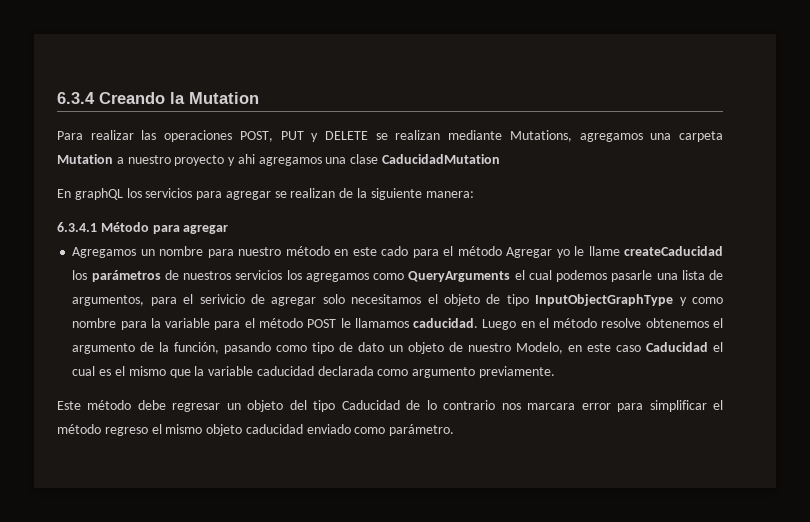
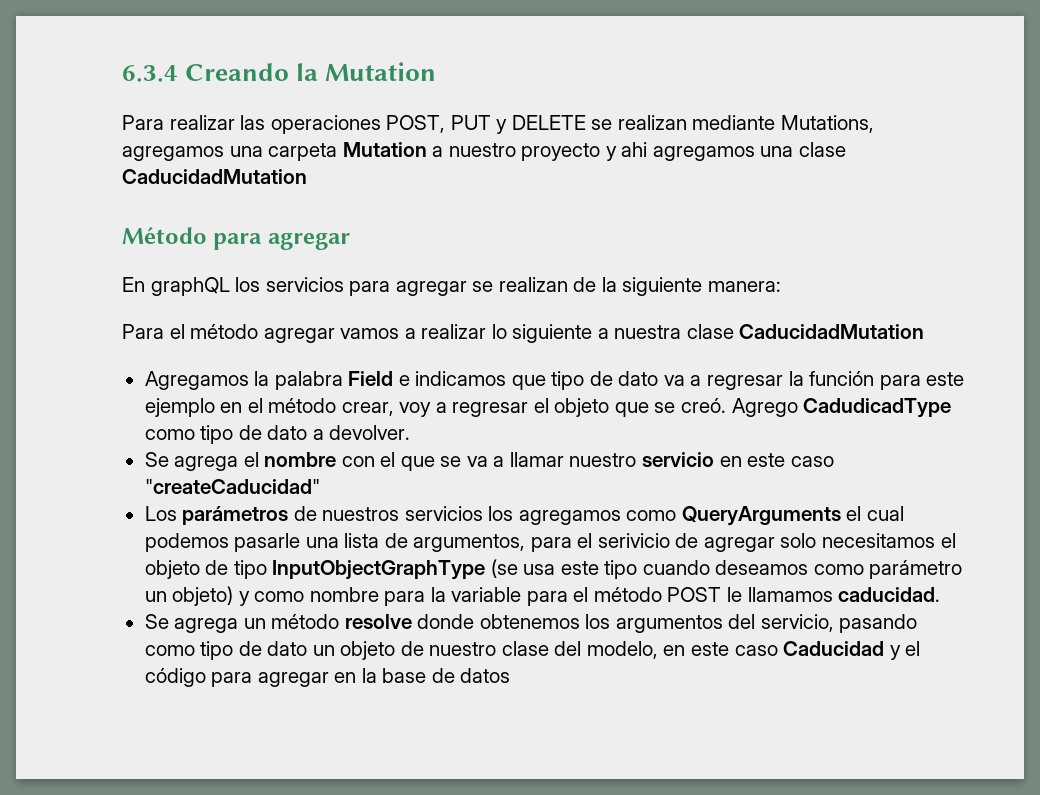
+ Método para agregar
- 6.3.4.1 Método para agregar
- Agregamos un nombre para nuestro método en este cado para el método Agregar yo le llame createCaducidad los parámetros de nuestros servicios los agregamos como QueryArguments el cual podemos pasarle una lista de argumentos, para el serivicio de agregar solo necesitamos el objeto de tipo InputObjectGraphType y como nombre para la variable para el método POST le llamamos caducidad. Luego en el método resolve obtenemos el argumento de la función, pasando como tipo de dato un objeto de nuestro Modelo, en este caso Caducidad el cual es el mismo que la variable caducidad declarada como argumento previamente.
- Este método debe regresar un objeto del tipo Caducidad de lo contrario nos marcara error para simplificar el método regreso el mismo objeto caducidad enviado como parámetro.
+ Para el método agregar vamos a realizar lo siguiente a nuestra clase CaducidadMutation
+ Agregamos la palabra Field e indicamos que tipo de dato va a regresar la función para este ejemplo en el método crear, voy a regresar el objeto que se creó. Agrego CadudicadType como tipo de dato a devolver.
+ Se agrega el nombre con el que se va a llamar nuestro servicio en este caso "createCaducidad"
+ Los parámetros de nuestros servicios los agregamos como QueryArguments el cual podemos pasarle una lista de argumentos, para el serivicio de agregar solo necesitamos el objeto de tipo InputObjectGraphType (se usa este tipo cuando deseamos como parámetro un objeto) y como nombre para la variable para el método POST le llamamos caducidad.
+ Se agrega un método resolve donde obtenemos los argumentos del servicio, pasando como tipo de dato un objeto de nuestro clase del modelo, en este caso Caducidad y el código para agregar en la base de datos

